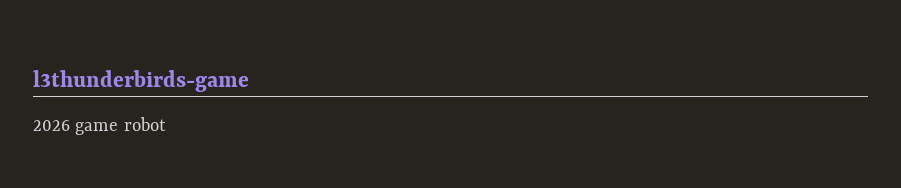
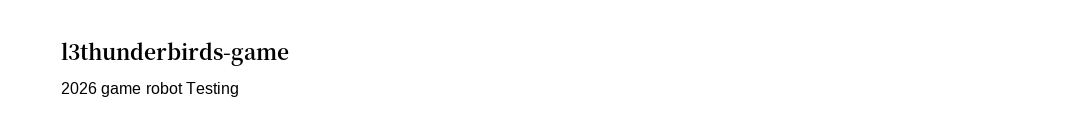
- 2026 game robot
+ 2026 game robot Testing

